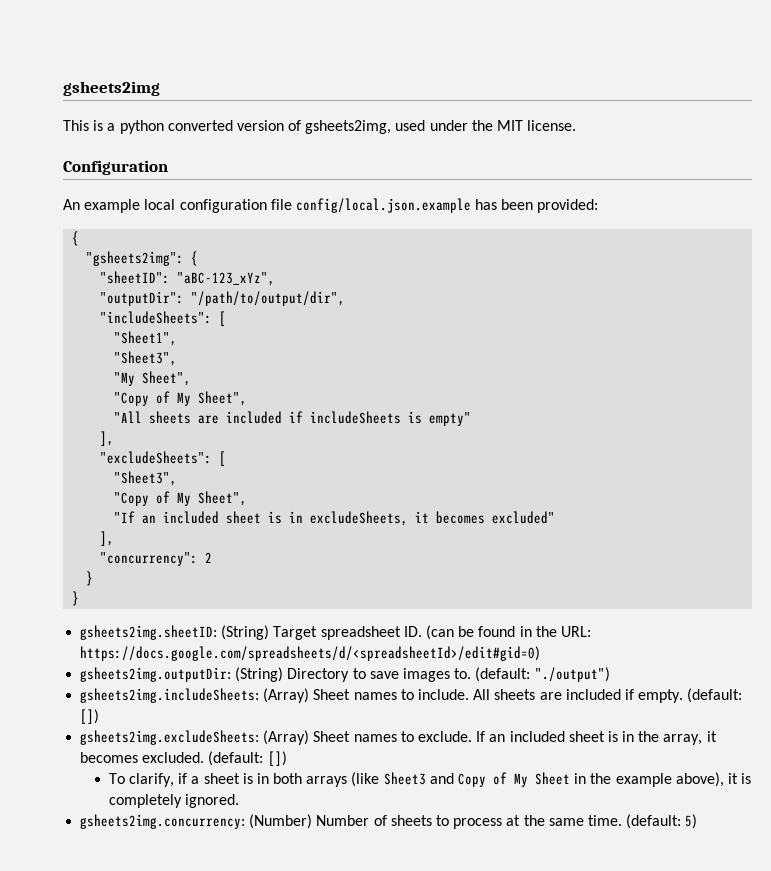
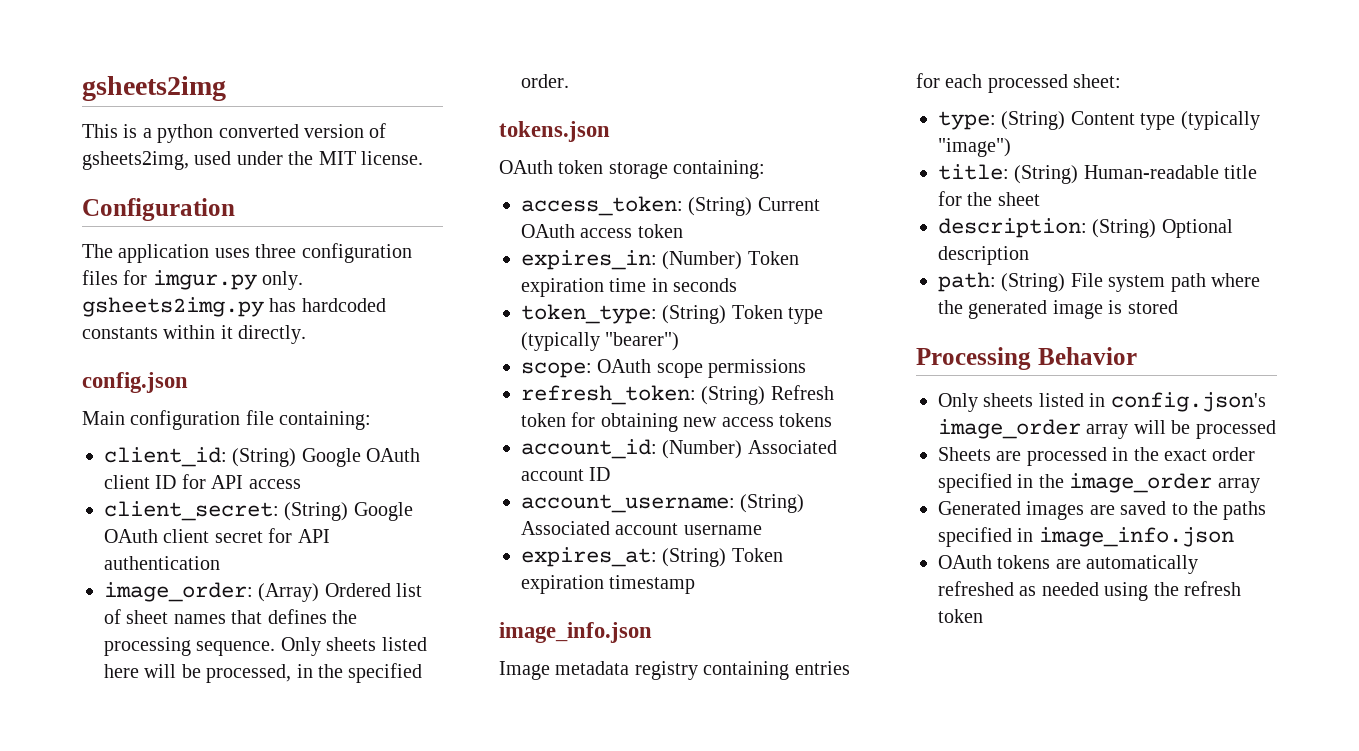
- An example local configuration file config/local.json.example has been provided:
- {
- "gsheets2img": {
- "sheetID": "aBC-123_xYz",
- "outputDir": "/path/to/output/dir",
- "includeSheets": [
- "Sheet1",
- "Sheet3",
- "My Sheet",
- "Copy of My Sheet",
- "All sheets are included if includeSheets is empty"
- ],
- "excludeSheets": [
- "Sheet3",
- "Copy of My Sheet",
- "If an included sheet is in excludeSheets, it becomes excluded"
- ],
- "concurrency": 2
- }
- }
- gsheets2img.sheetID: (String) Target spreadsheet ID. (can be found in the URL: https://docs.google.com/spreadsheets/d/<spreadsheetId>/edit#gid=0)
- gsheets2img.outputDir: (String) Directory to save images to. (default: "./output")
- gsheets2img.includeSheets: (Array) Sheet names to include. All sheets are included if empty. (default: [])
- gsheets2img.excludeSheets: (Array) Sheet names to exclude. If an included sheet is in the array, it becomes excluded. (default: [])
- To clarify, if a sheet is in both arrays (like Sheet3 and Copy of My Sheet in the example above), it is completely ignored.
- gsheets2img.concurrency: (Number) Number of sheets to process at the same time. (default: 5)
+ The application uses three configuration files for imgur.py only. gsheets2img.py has hardcoded constants within it directly.
+ config.json
+ Main configuration file containing:
+ client_id: (String) Google OAuth client ID for API access
+ client_secret: (String) Google OAuth client secret for API authentication
+ image_order: (Array) Ordered list of sheet names that defines the processing sequence. Only sheets listed here will be processed, in the specified order.
+ tokens.json
+ OAuth token storage containing:
+ access_token: (String) Current OAuth access token
+ expires_in: (Number) Token expiration time in seconds
+ token_type: (String) Token type (typically "bearer")
+ scope: OAuth scope permissions
+ refresh_token: (String) Refresh token for obtaining new access tokens
+ account_id: (Number) Associated account ID
+ account_username: (String) Associated account username
+ expires_at: (String) Token expiration timestamp
+ image_info.json
+ Image metadata registry containing entries for each processed sheet:
+ type: (String) Content type (typically "image")
+ title: (String) Human-readable title for the sheet
+ description: (String) Optional description
+ path: (String) File system path where the generated image is stored
+ Processing Behavior
+ Only sheets listed in config.json's image_order array will be processed
+ Sheets are processed in the exact order specified in the image_order array
+ Generated images are saved to the paths specified in image_info.json
+ OAuth tokens are automatically refreshed as needed using the refresh token

